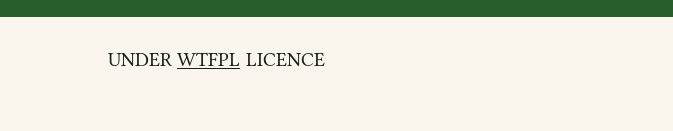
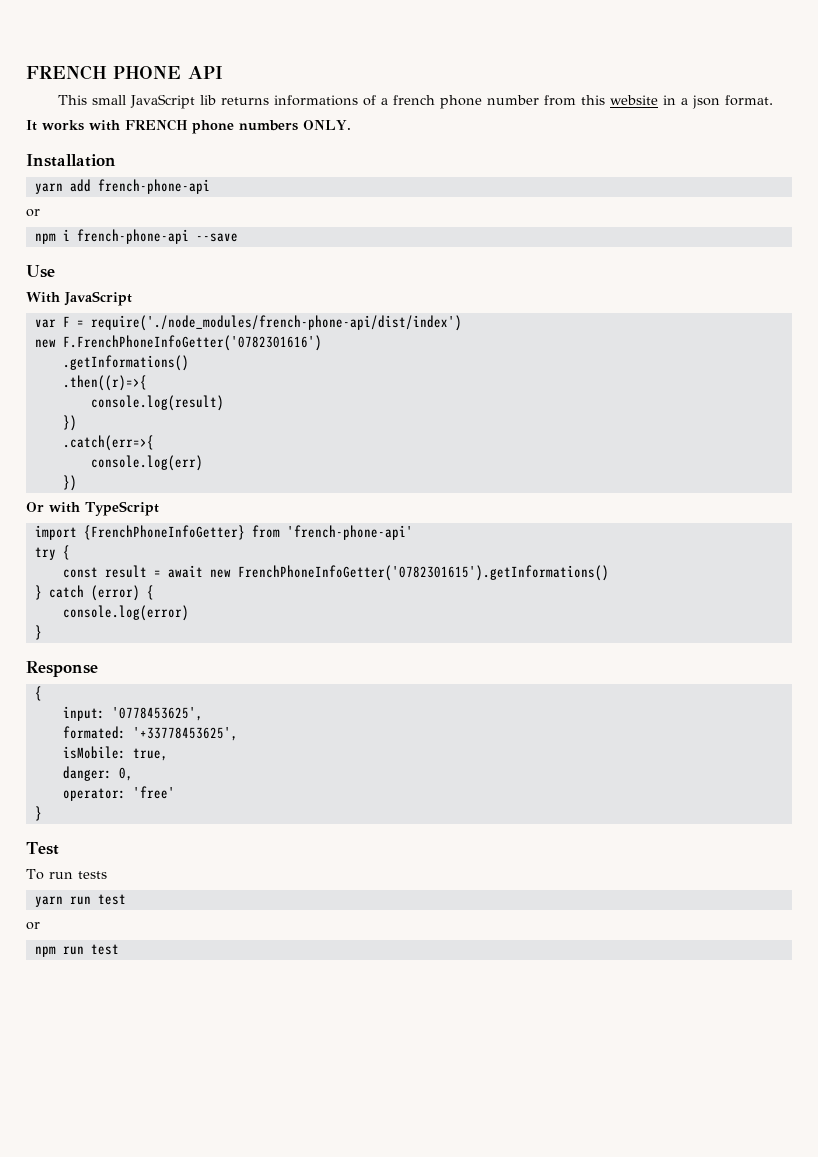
- UNDER WTFPL LICENCE
+ FRENCH PHONE API
+ This small JavaScript lib returns informations of a french phone number from this website in a json format.
+ It works with FRENCH phone numbers ONLY.
+ Installation
+ yarn add french-phone-api
+ or
+ npm i french-phone-api --save
+ Use
+ With JavaScript
+ var F = require('./node_modules/french-phone-api/dist/index')
+ new F.FrenchPhoneInfoGetter('0782301616')
+ .getInformations()
+ .then((r)=>{
+ console.log(result)
+ })
+ .catch(err=>{
+ console.log(err)
+ })
+ Or with TypeScript
+ import {FrenchPhoneInfoGetter} from 'french-phone-api'
+ try {
+ const result = await new FrenchPhoneInfoGetter('0782301615').getInformations()
+ } catch (error) {
+ console.log(error)
+ }
+ Response
+ {
+ input: '0778453625',
+ formated: '+33778453625',
+ isMobile: true,
+ danger: 0,
+ operator: 'free'
+ }
+ Test
+ To run tests
+ yarn run test
+ or
+ npm run test

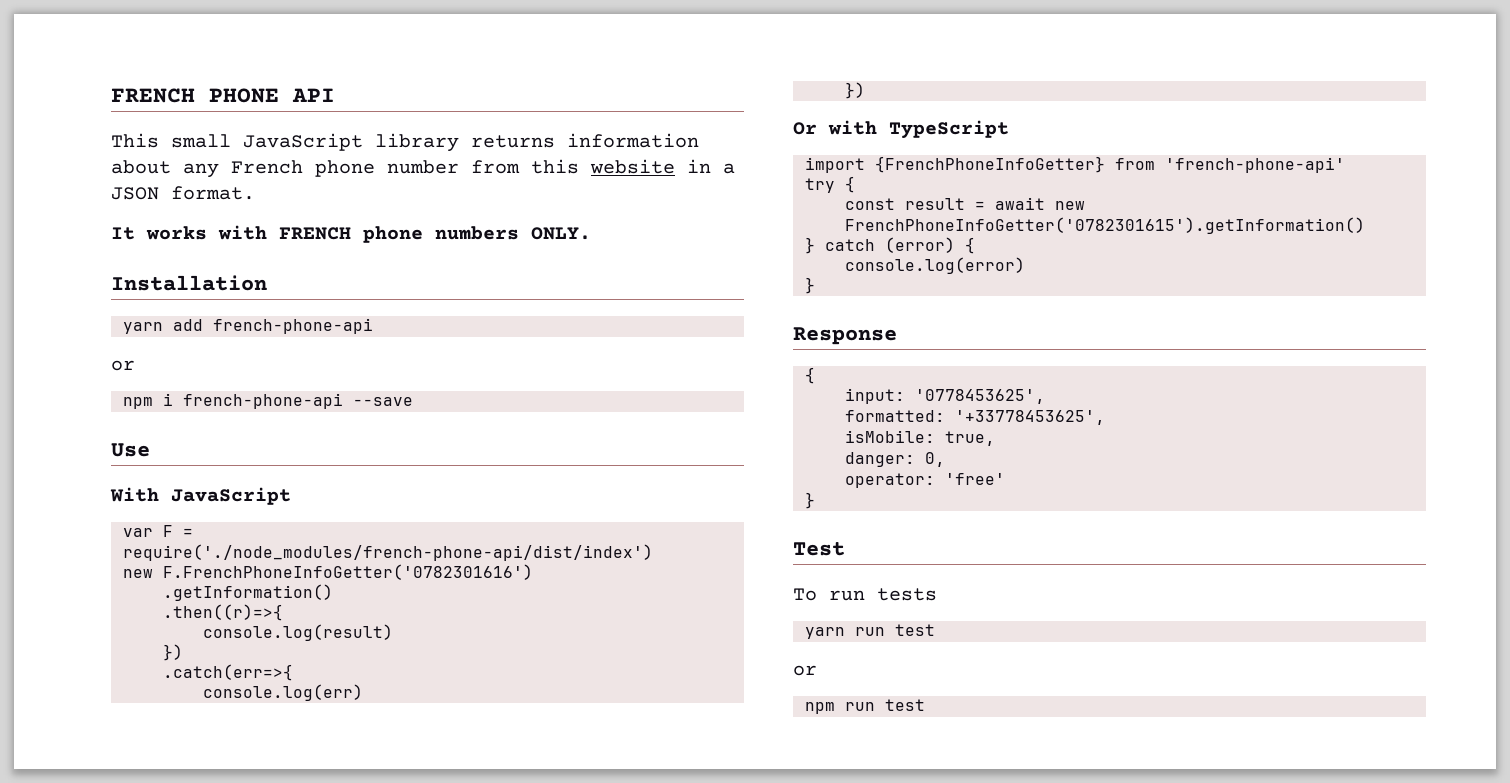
- This small JavaScript lib returns informations of a french phone number from this website in a json format.
+ This small JavaScript library returns information about any French phone number from this website in a JSON format.
- .getInformations()
+ .getInformation()
- const result = await new FrenchPhoneInfoGetter('0782301615').getInformations()
+ const result = await new FrenchPhoneInfoGetter('0782301615').getInformation()
- formated: '+33778453625',
+ formatted: '+33778453625',

